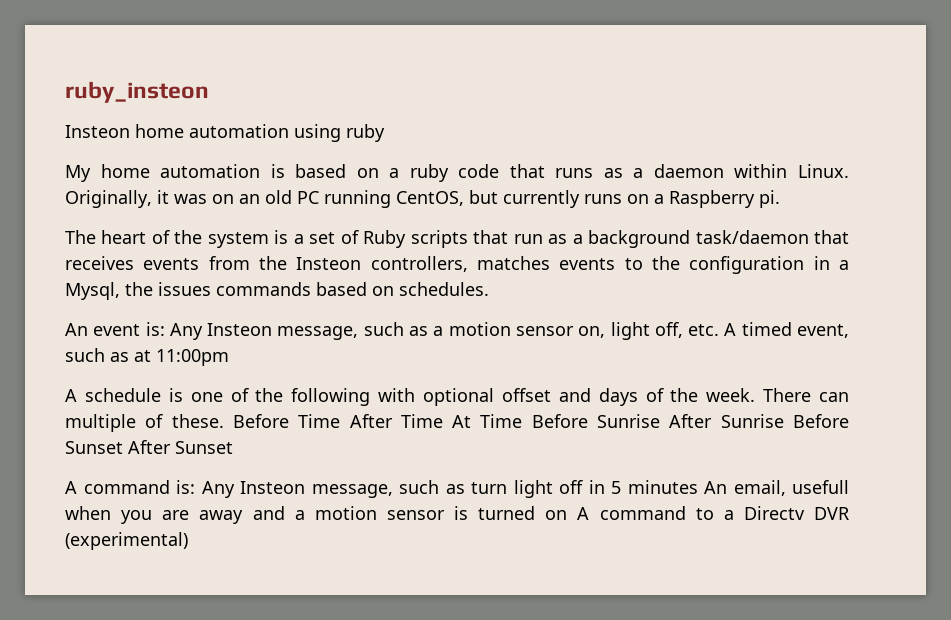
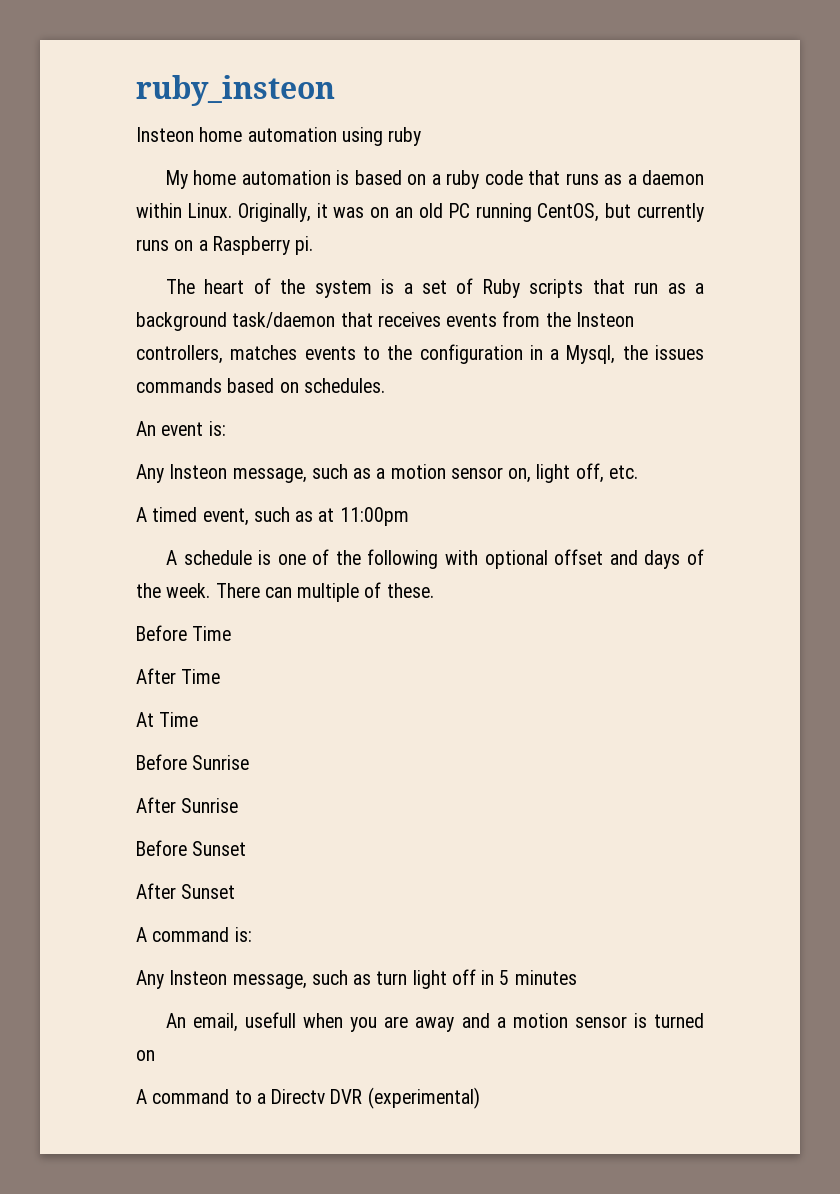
- An event is: Any Insteon message, such as a motion sensor on, light off, etc. A timed event, such as at 11:00pm
+ An event is:
+ Any Insteon message, such as a motion sensor on, light off, etc.
+ A timed event, such as at 11:00pm
- There can multiple of these. Before Time After Time At Time Before Sunrise After Sunrise Before Sunset After Sunset
+ There can multiple of these.
+ Before Time
+ After Time
+ At Time
+ Before Sunrise
+ After Sunrise
+ Before Sunset
+ After Sunset
- A command is: Any Insteon message, such as turn light off in 5 minutes An email, usefull when you are away and a motion sensor is turned on A command to a Directv DVR (experimental)
+ A command is:
+ Any Insteon message, such as turn light off in 5 minutes
+ An email, usefull when you are away and a motion sensor is turned on
+ A command to a Directv DVR (experimental)

